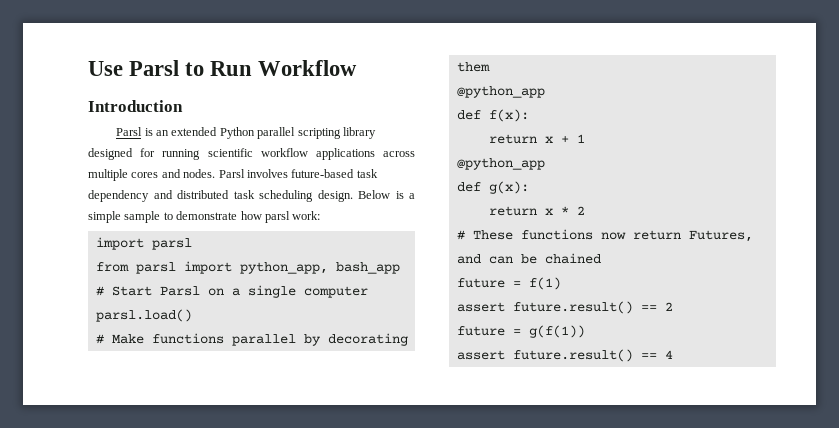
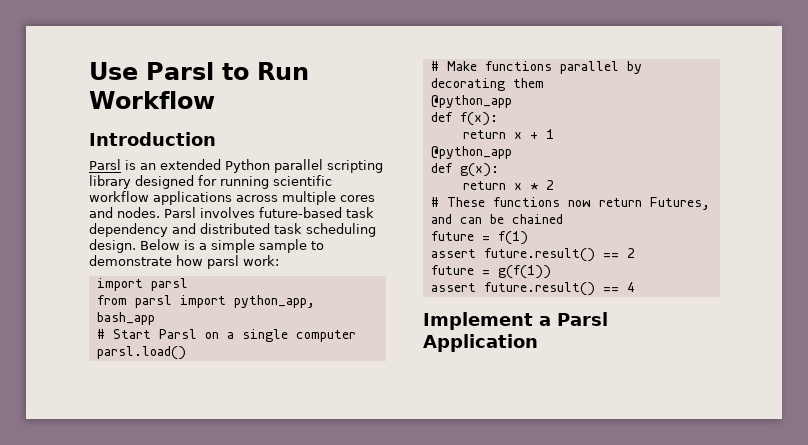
+ Implement a Parsl Application

